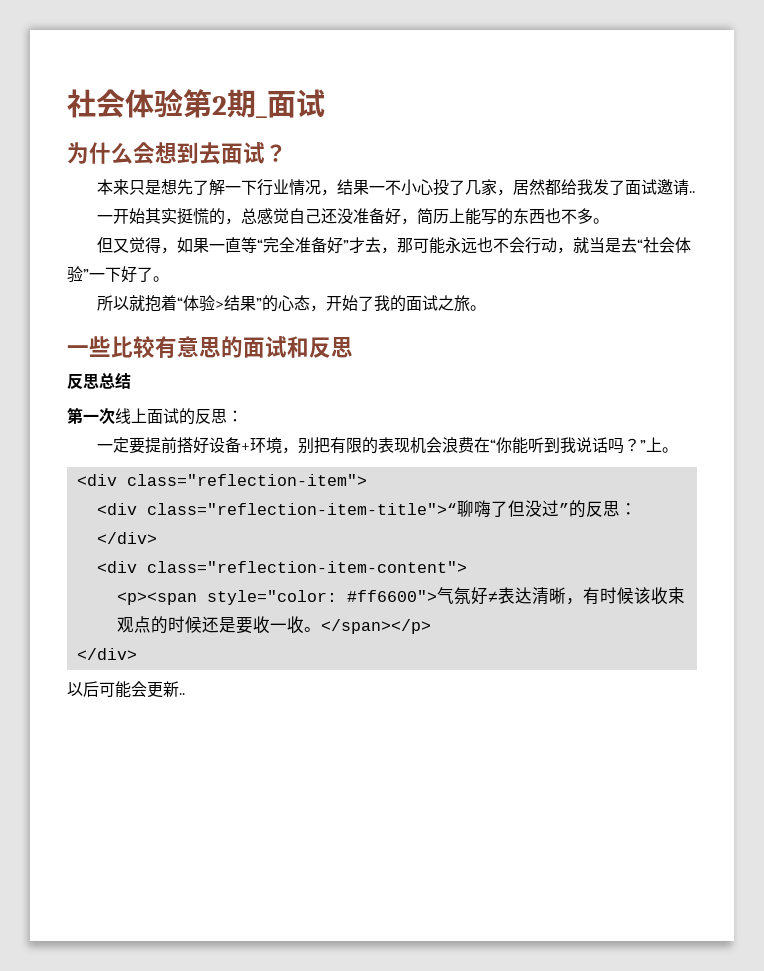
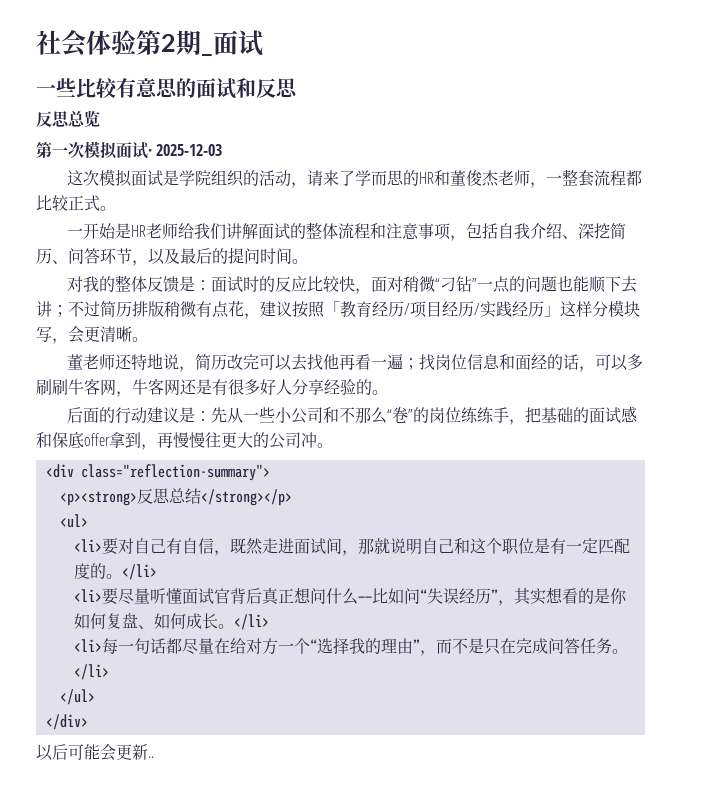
- 为什么会想到去面试？
- 本来只是想先了解一下行业情况，结果一不小心投了几家，居然都给我发了面试邀请..
- 一开始其实挺慌的，总感觉自己还没准备好，简历上能写的东西也不多。
- 但又觉得，如果一直等“完全准备好”才去，那可能永远也不会行动，就当是去“社会体验”一下好了。
- 所以就抱着“体验>结果”的心态，开始了我的面试之旅。
- 反思总结
+ 反思总览
- 第一次线上面试的反思：
- 一定要提前搭好设备+环境，别把有限的表现机会浪费在“你能听到我说话吗？”上。
- <div class="reflection-item">
- <div class="reflection-item-title">“聊嗨了但没过”的反思：</div>
- <div class="reflection-item-content">
- <p><span style="color: #ff6600">气氛好≠表达清晰，有时候该收束观点的时候还是要收一收。</span></p>
+ 第一次模拟面试· 2025-12-03
+ 这次模拟面试是学院组织的活动，请来了学而思的HR和董俊杰老师，一整套流程都比较正式。
+ 一开始是HR老师给我们讲解面试的整体流程和注意事项，包括自我介绍、深挖简历、问答环节，以及最后的提问时间。
+ 对我的整体反馈是：面试时的反应比较快，面对稍微“刁钻”一点的问题也能顺下去讲；不过简历排版稍微有点花，建议按照「教育经历/项目经历/实践经历」这样分模块写，会更清晰。
+ 董老师还特地说，简历改完可以去找他再看一遍；找岗位信息和面经的话，可以多刷刷牛客网，牛客网还是有很多好人分享经验的。
+ 后面的行动建议是：先从一些小公司和不那么“卷”的岗位练练手，把基础的面试感和保底offer拿到，再慢慢往更大的公司冲。
+ <div class="reflection-summary">
+ <p><strong>反思总结</strong></p>
+ <ul>
+ <li>要对自己有自信，既然走进面试间，那就说明自己和这个职位是有一定匹配度的。</li>
+ <li>要尽量听懂面试官背后真正想问什么——比如问“失误经历”，其实想看的是你如何复盘、如何成长。</li>
+ <li>每一句话都尽量在给对方一个“选择我的理由”，而不是只在完成问答任务。</li>
+ </ul>

